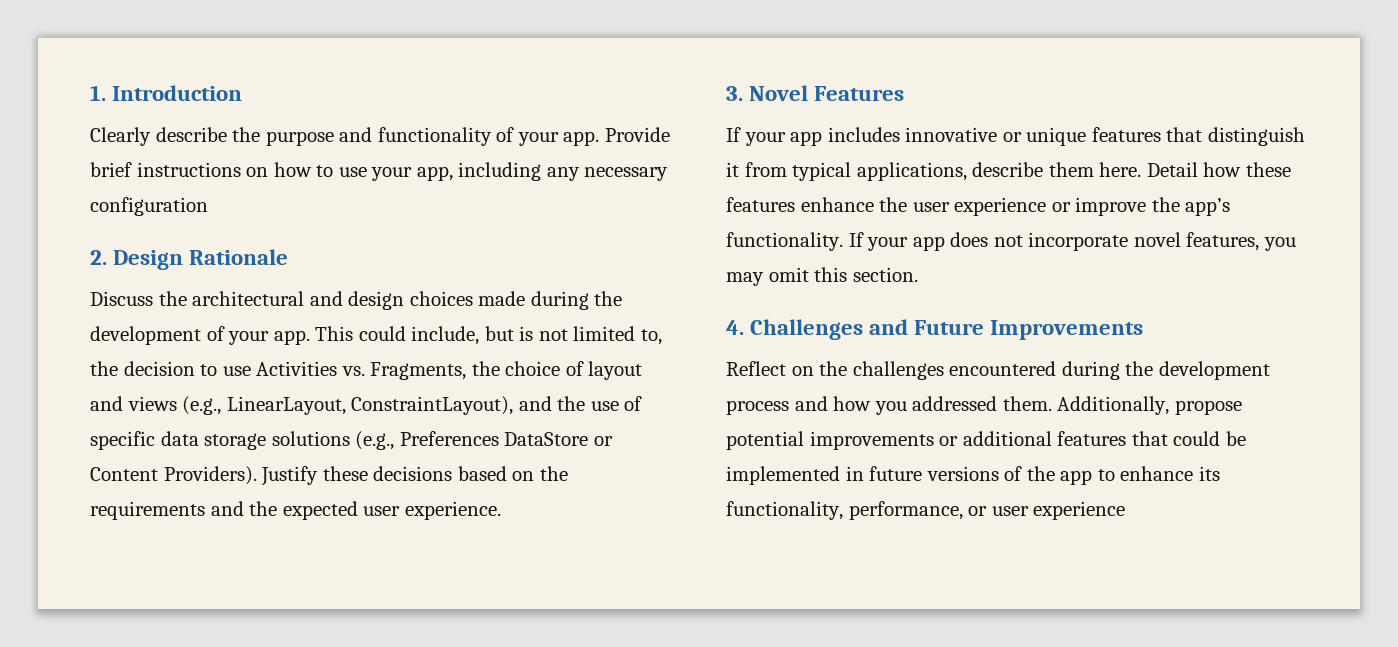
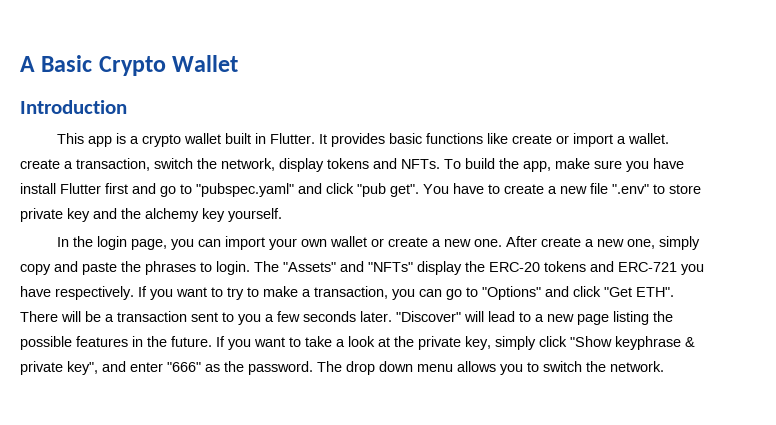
- 1. Introduction
- Clearly describe the purpose and functionality of your app. Provide brief instructions on how to use your app, including any necessary configuration
- 2. Design Rationale
- Discuss the architectural and design choices made during the development of your app. This could include, but is not limited to, the decision to use Activities vs. Fragments, the choice of layout and views (e.g., LinearLayout, ConstraintLayout), and the use of specific data storage solutions (e.g., Preferences DataStore or Content Providers). Justify these decisions based on the requirements and the expected user experience.
- 3. Novel Features
- If your app includes innovative or unique features that distinguish it from typical applications, describe them here. Detail how these features enhance the user experience or improve the app’s functionality. If your app does not incorporate novel features, you may omit this section.
- 4. Challenges and Future Improvements
- Reflect on the challenges encountered during the development process and how you addressed them. Additionally, propose potential improvements or additional features that could be implemented in future versions of the app to enhance its functionality, performance, or user experience
+ A Basic Crypto Wallet
+ Introduction
+ This app is a crypto wallet built in Flutter. It provides basic functions like create or import a wallet. create a transaction, switch the network, display tokens and NFTs. To build the app, make sure you have install Flutter first and go to "pubspec.yaml" and click "pub get". You have to create a new file ".env" to store private key and the alchemy key yourself.
+ In the login page, you can import your own wallet or create a new one. After create a new one, simply copy and paste the phrases to login. The "Assets" and "NFTs" display the ERC-20 tokens and ERC-721 you have respectively. If you want to try to make a transaction, you can go to "Options" and click "Get ETH". There will be a transaction sent to you a few seconds later. "Discover" will lead to a new page listing the possible features in the future. If you want to take a look at the private key, simply click "Show keyphrase & private key", and enter "666" as the password. The drop down menu allows you to switch the network.

